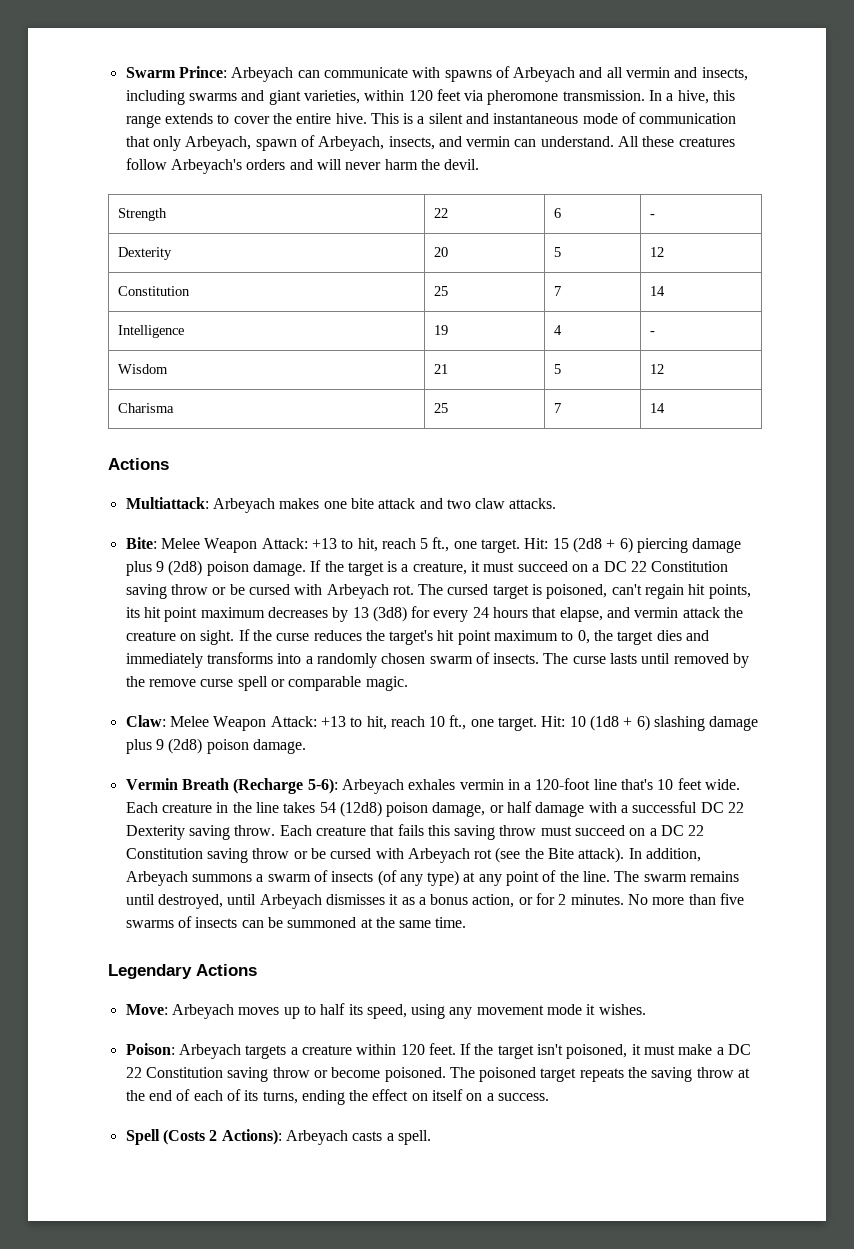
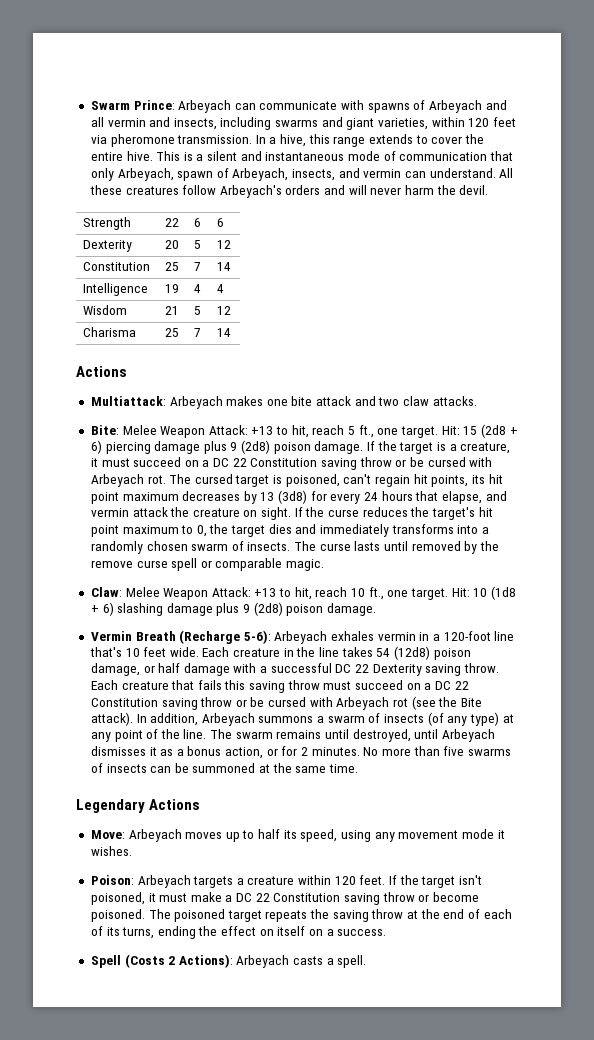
- Strength | 22 | 6 | -
+ Strength | 22 | 6 | 6
- Intelligence | 19 | 4 | -
+ Intelligence | 19 | 4 | 4

